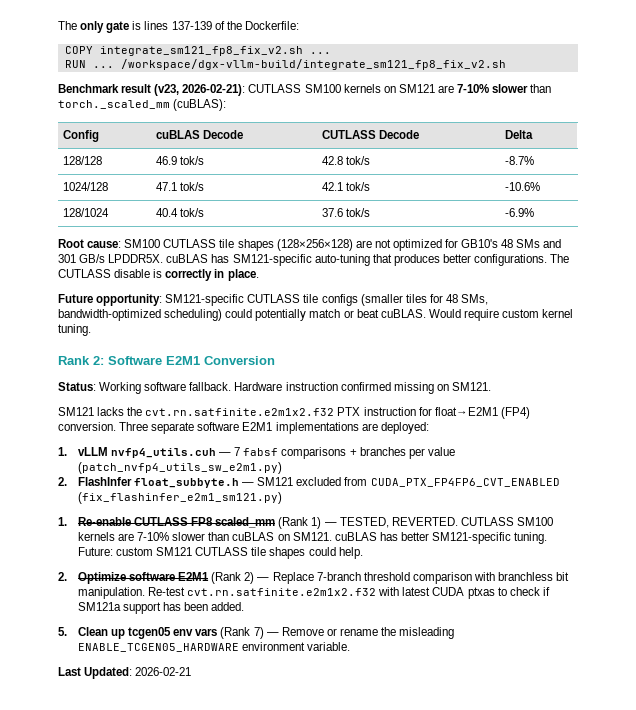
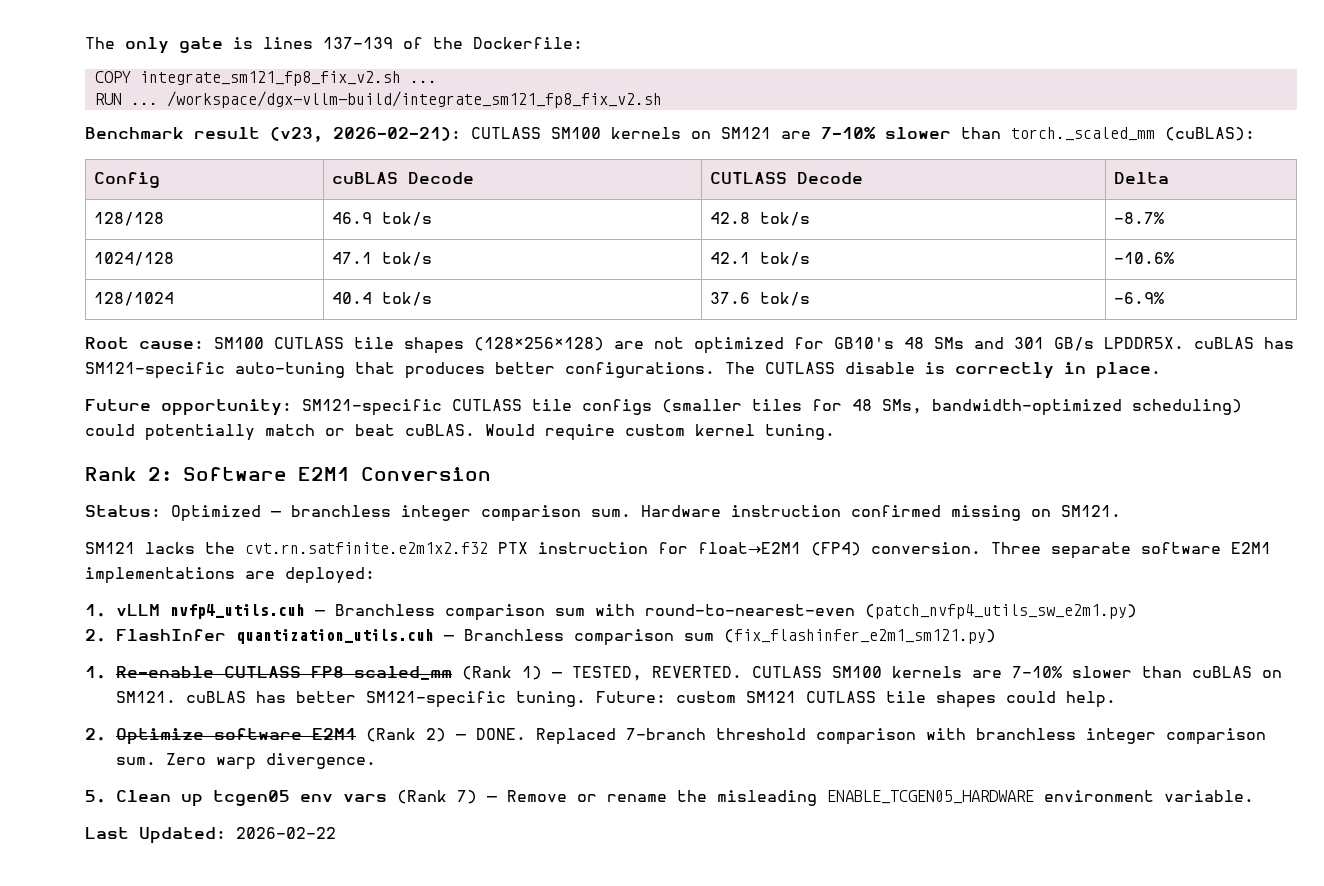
- Status: Working software fallback.
+ Status: Optimized — branchless integer comparison sum.
- 1. vLLM nvfp4_utils.cuh — 7 fabsf comparisons + branches per value (patch_nvfp4_utils_sw_e2m1.py)
- 2. FlashInfer float_subbyte.h — SM121 excluded from CUDA_PTX_FP4FP6_CVT_ENABLED (fix_flashinfer_e2m1_sm121.py)
+ 1. vLLM nvfp4_utils.cuh — Branchless comparison sum with round-to-nearest-even (patch_nvfp4_utils_sw_e2m1.py)
+ 2. FlashInfer quantization_utils.cuh — Branchless comparison sum (fix_flashinfer_e2m1_sm121.py)
- 2. Optimize software E2M1 (Rank 2) — Replace 7-branch threshold comparison with branchless bit manipulation. Re-test cvt.rn.satfinite.e2m1x2.f32 with latest CUDA ptxas to check if SM121a support has been added.
+ 2. Optimize software E2M1 (Rank 2) — DONE. Replaced 7-branch threshold comparison with branchless integer comparison sum. Zero warp divergence.
- Last Updated: 2026-02-21
+ Last Updated: 2026-02-22

